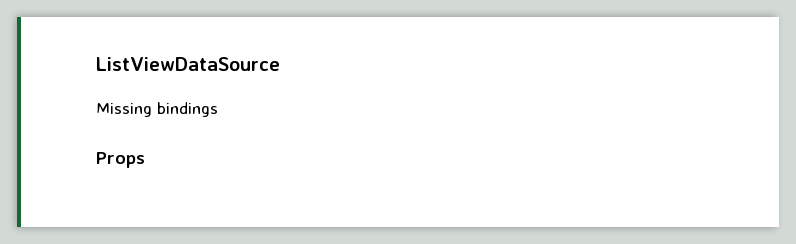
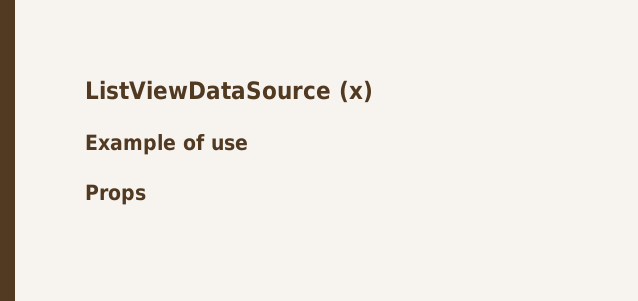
- ListViewDataSource
- Missing bindings
+ ListViewDataSource (x)
+ Example of use

